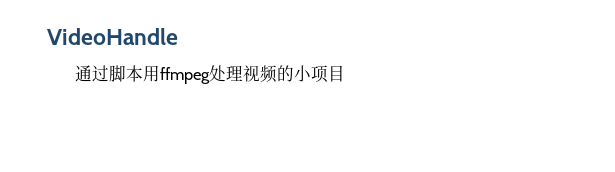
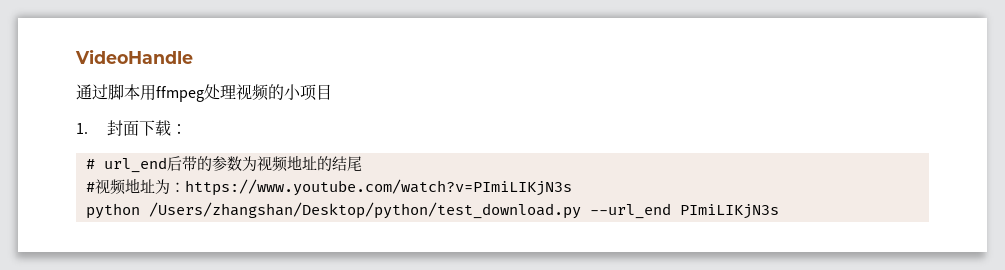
+ 1.封面下载：
+ # url_end后带的参数为视频地址的结尾
+ #视频地址为：https://www.youtube.com/watch?v=PImiLIKjN3s
+ python /Users/zhangshan/Desktop/python/test_download.py --url_end PImiLIKjN3s

